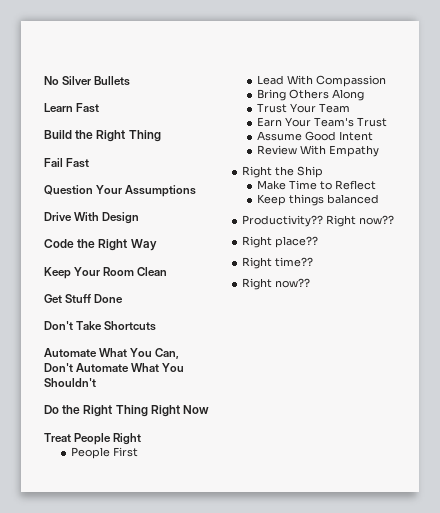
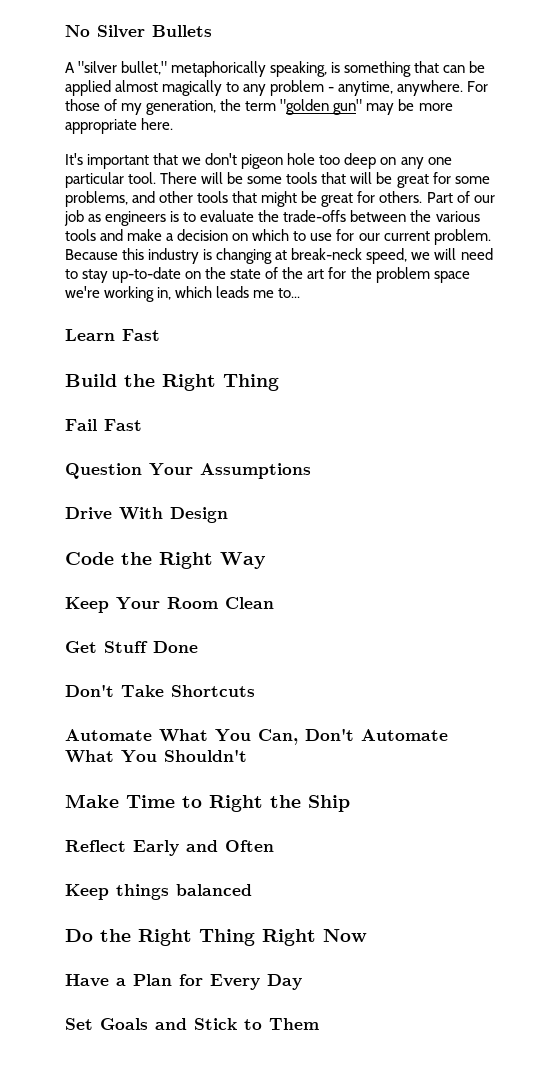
+ A "silver bullet," metaphorically speaking, is something that can be applied almost magically to any problem - anytime, anywhere. For those of my generation, the term "golden gun" may be more appropriate here.
+ It's important that we don't pigeon hole too deep on any one particular tool. There will be some tools that will be great for some problems, and other tools that might be great for others. Part of our job as engineers is to evaluate the trade-offs between the various tools and make a decision on which to use for our current problem. Because this industry is changing at break-neck speed, we will need to stay up-to-date on the state of the art for the problem space we're working in, which leads me to...
+ Make Time to Right the Ship
+ Reflect Early and Often
+ Keep things balanced
- Treat People Right
- People First
- Lead With Compassion
- Bring Others Along
- Trust Your Team
- Earn Your Team's Trust
- Assume Good Intent
- Review With Empathy
- Right the Ship
- Make Time to Reflect
- Keep things balanced
- Productivity?? Right now??
- Right place??
- Right time??
- Right now??
+ Have a Plan for Every Day
+ Set Goals and Stick to Them

